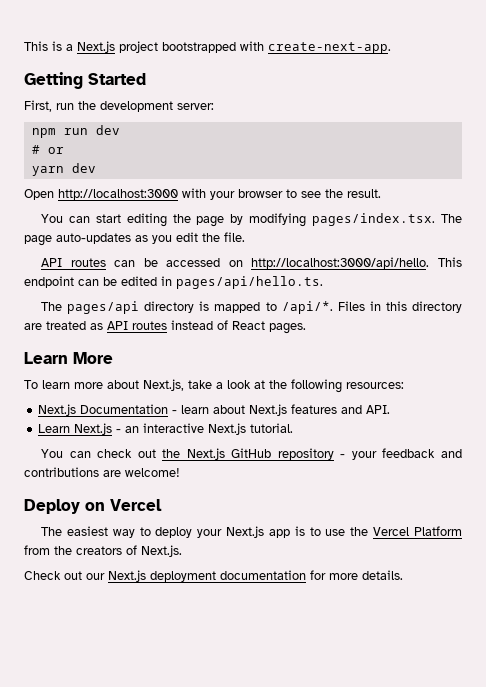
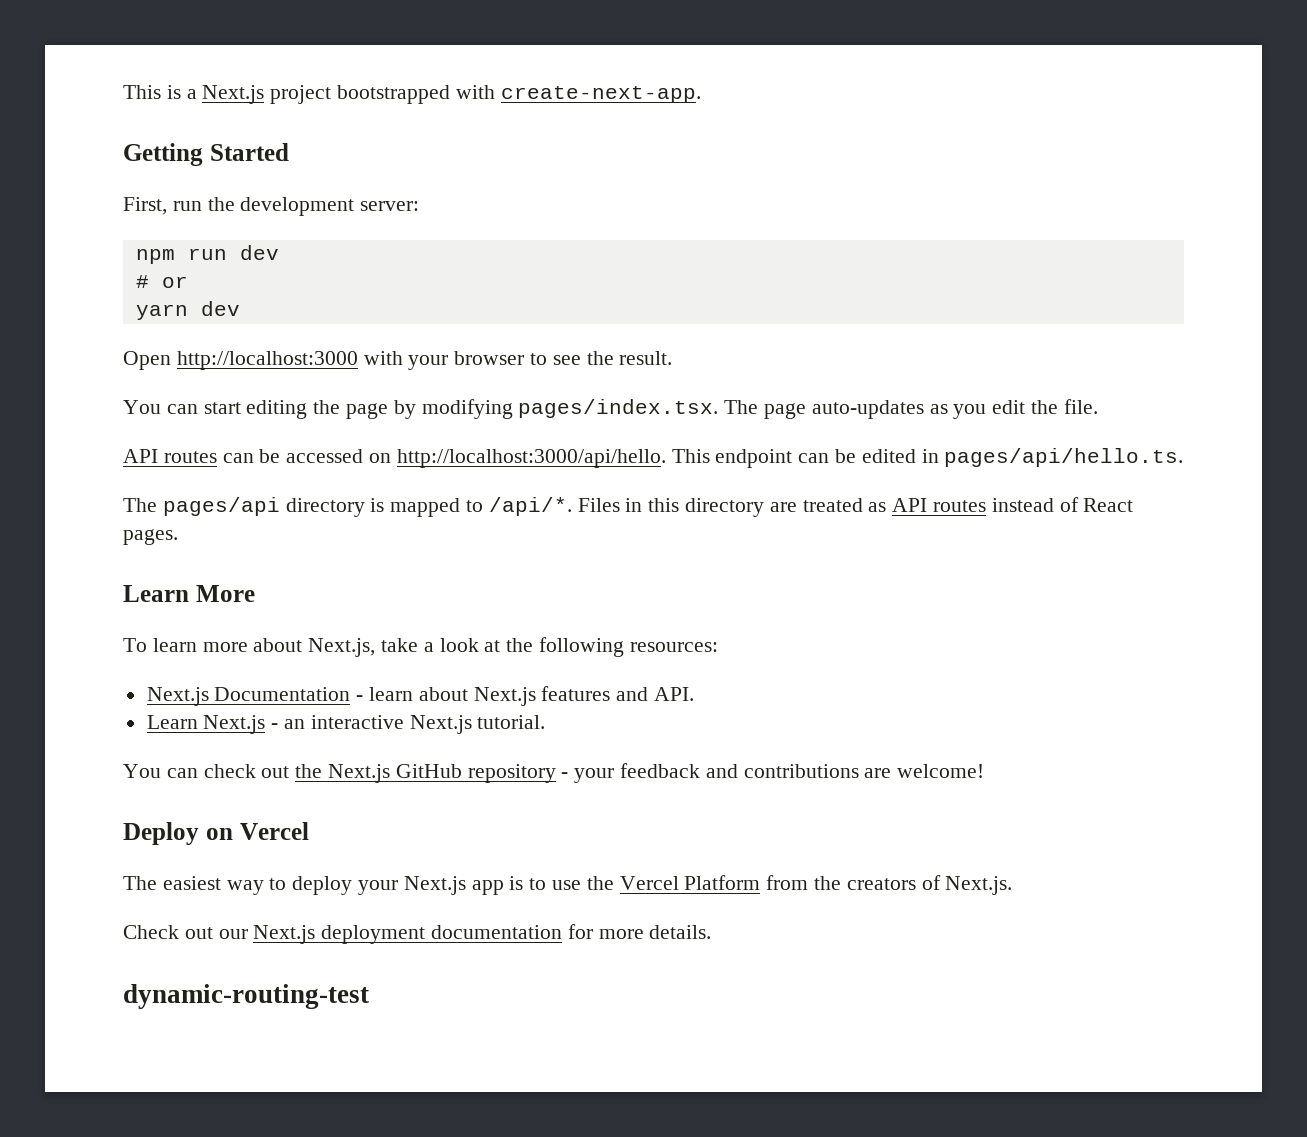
+ dynamic-routing-test

